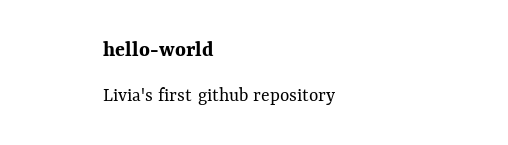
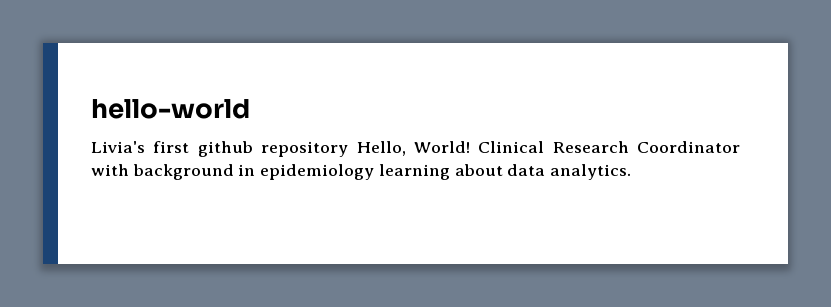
- Livia's first github repository
+ Livia's first github repository Hello, World! Clinical Research Coordinator with background in epidemiology learning about data analytics.

